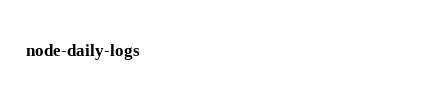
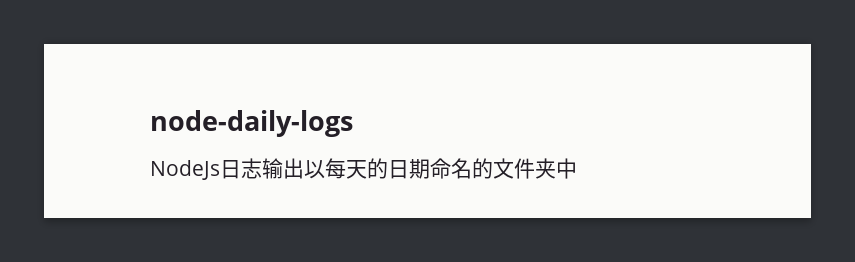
+ NodeJs日志输出以每天的日期命名的文件夹中

